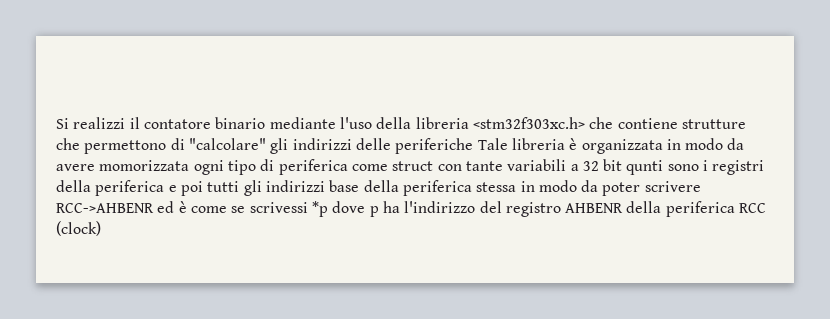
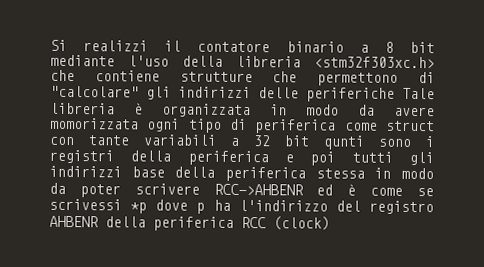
- Si realizzi il contatore binario mediante l'uso della libreria <stm32f303xc.h> che contiene strutture che permettono di "calcolare" gli indirizzi delle periferiche Tale libreria è organizzata in modo da avere momorizzata ogni tipo di periferica come struct con tante variabili a 32 bit qunti sono i registri della periferica e poi tutti gli indirizzi base della periferica stessa in modo da poter scrivere RCC->AHBENR ed è come se scrivessi *p dove p ha l'indirizzo del registro AHBENR della periferica RCC (clock)
+ Si realizzi il contatore binario a 8 bit mediante l'uso della libreria <stm32f303xc.h> che contiene strutture che permettono di "calcolare" gli indirizzi delle periferiche Tale libreria è organizzata in modo da avere momorizzata ogni tipo di periferica come struct con tante variabili a 32 bit qunti sono i registri della periferica e poi tutti gli indirizzi base della periferica stessa in modo da poter scrivere RCC->AHBENR ed è come se scrivessi *p dove p ha l'indirizzo del registro AHBENR della periferica RCC (clock)

